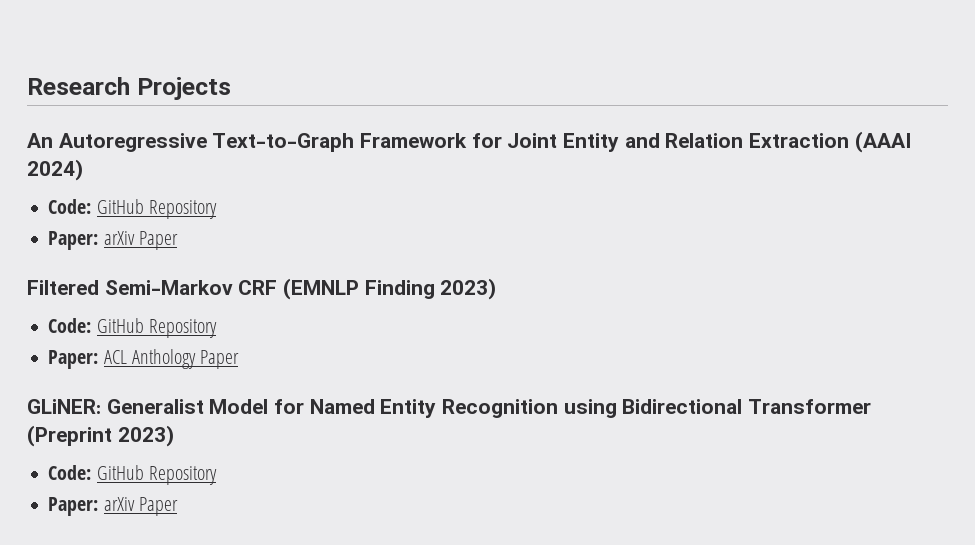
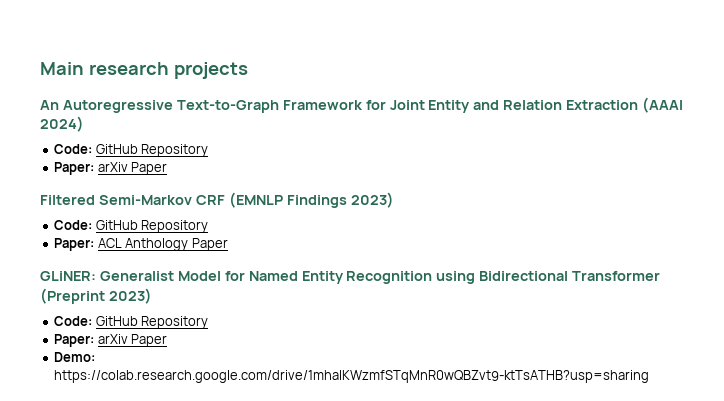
- Research Projects
+ Main research projects
- Filtered Semi-Markov CRF (EMNLP Finding 2023)
+ Filtered Semi-Markov CRF (EMNLP Findings 2023)
+ Demo: https://colab.research.google.com/drive/1mhalKWzmfSTqMnR0wQBZvt9-ktTsATHB?usp=sharing

